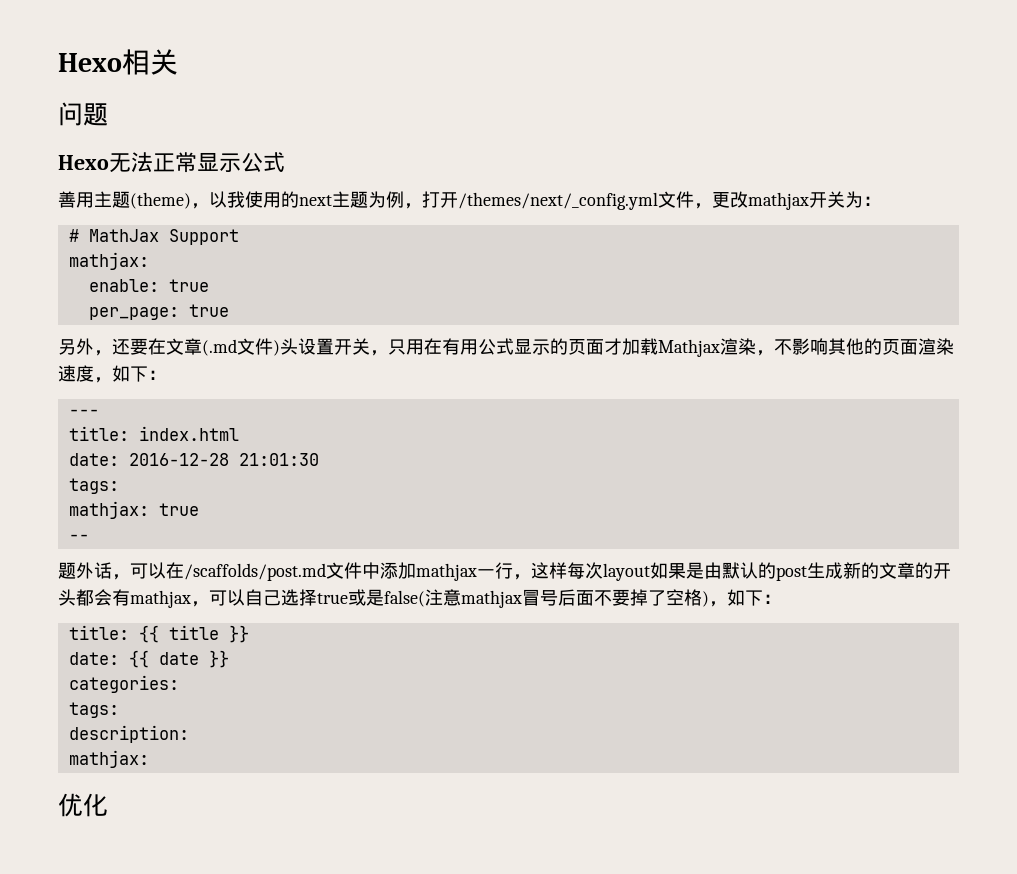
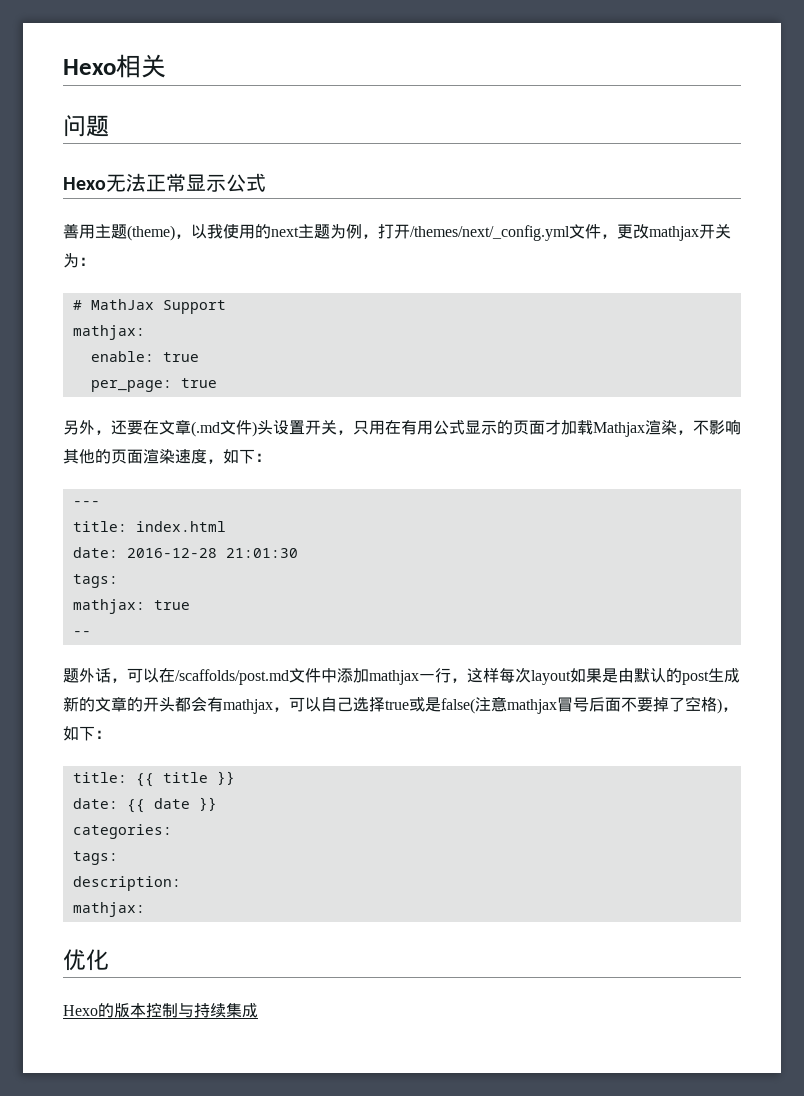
+ Hexo的版本控制与持续集成

